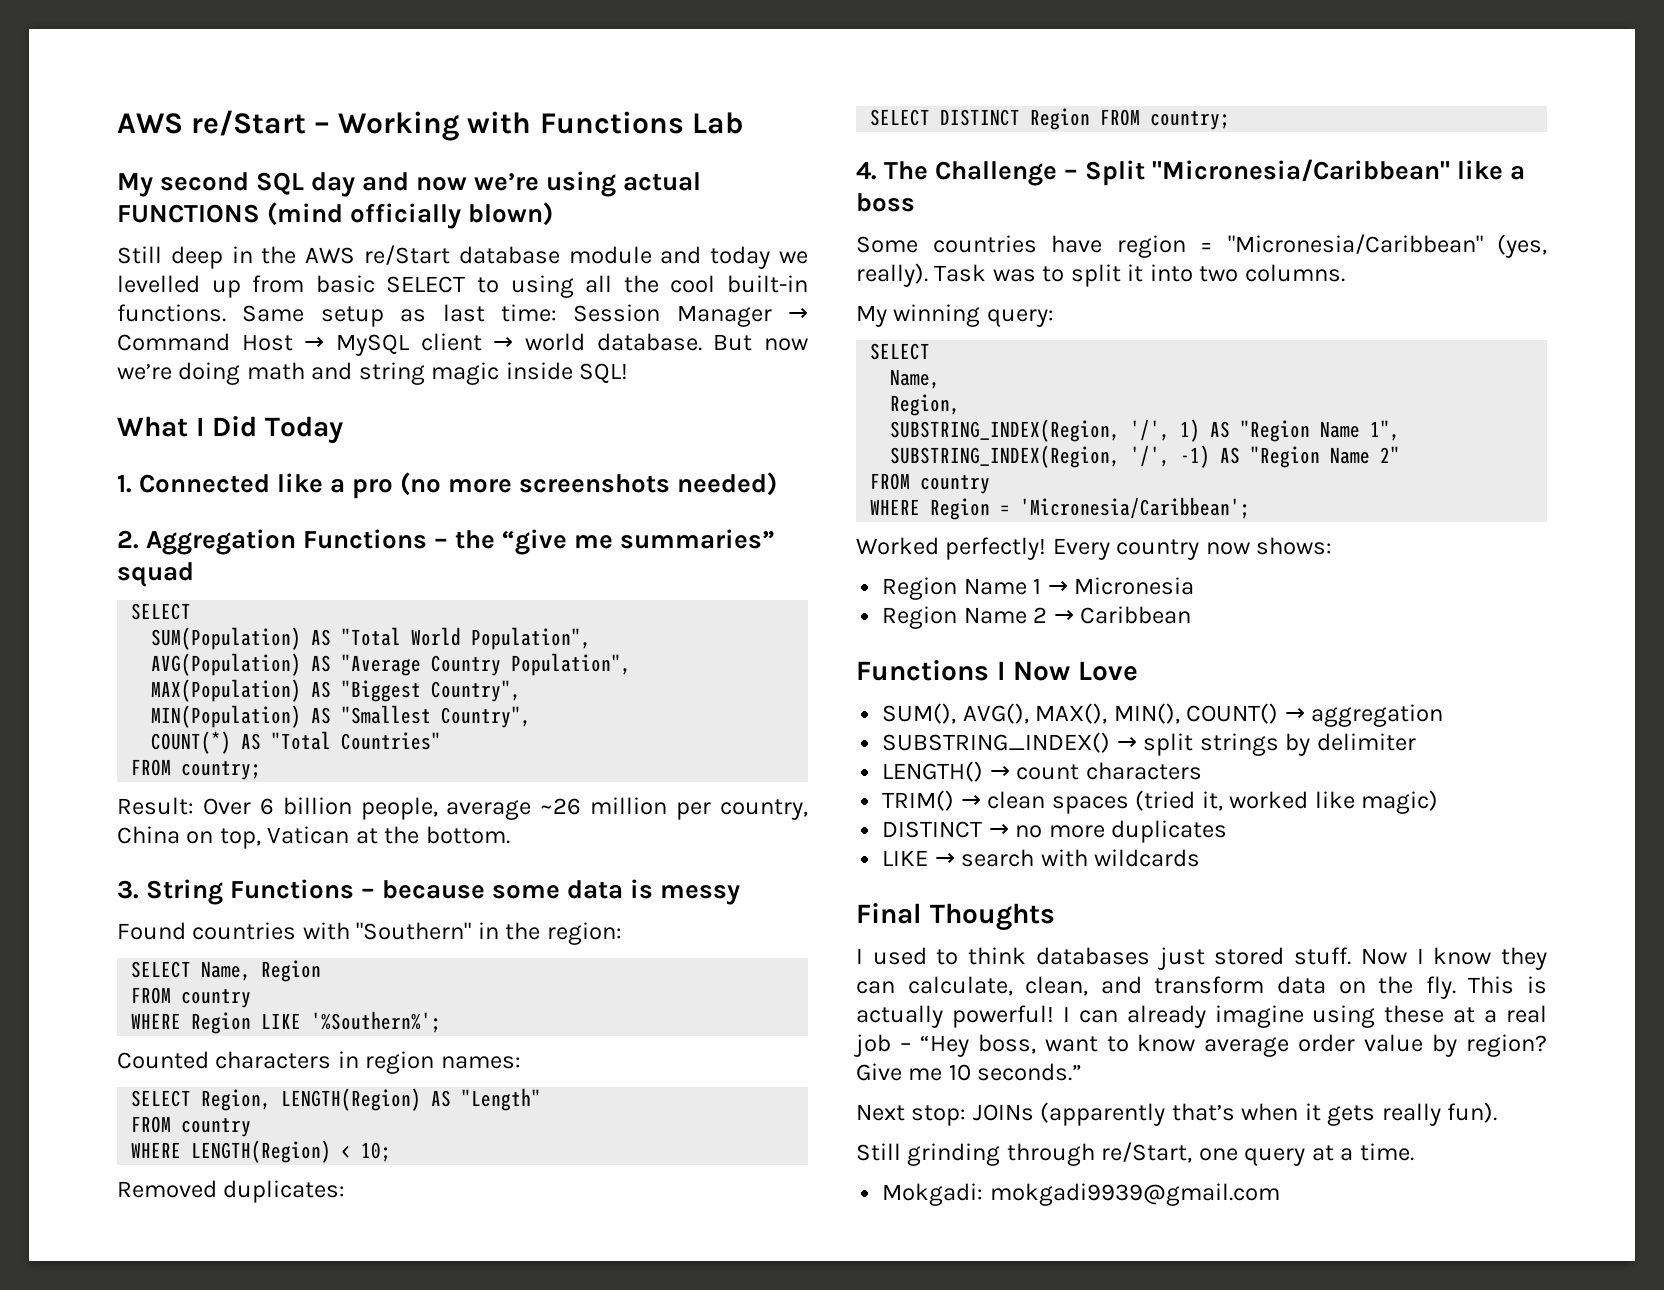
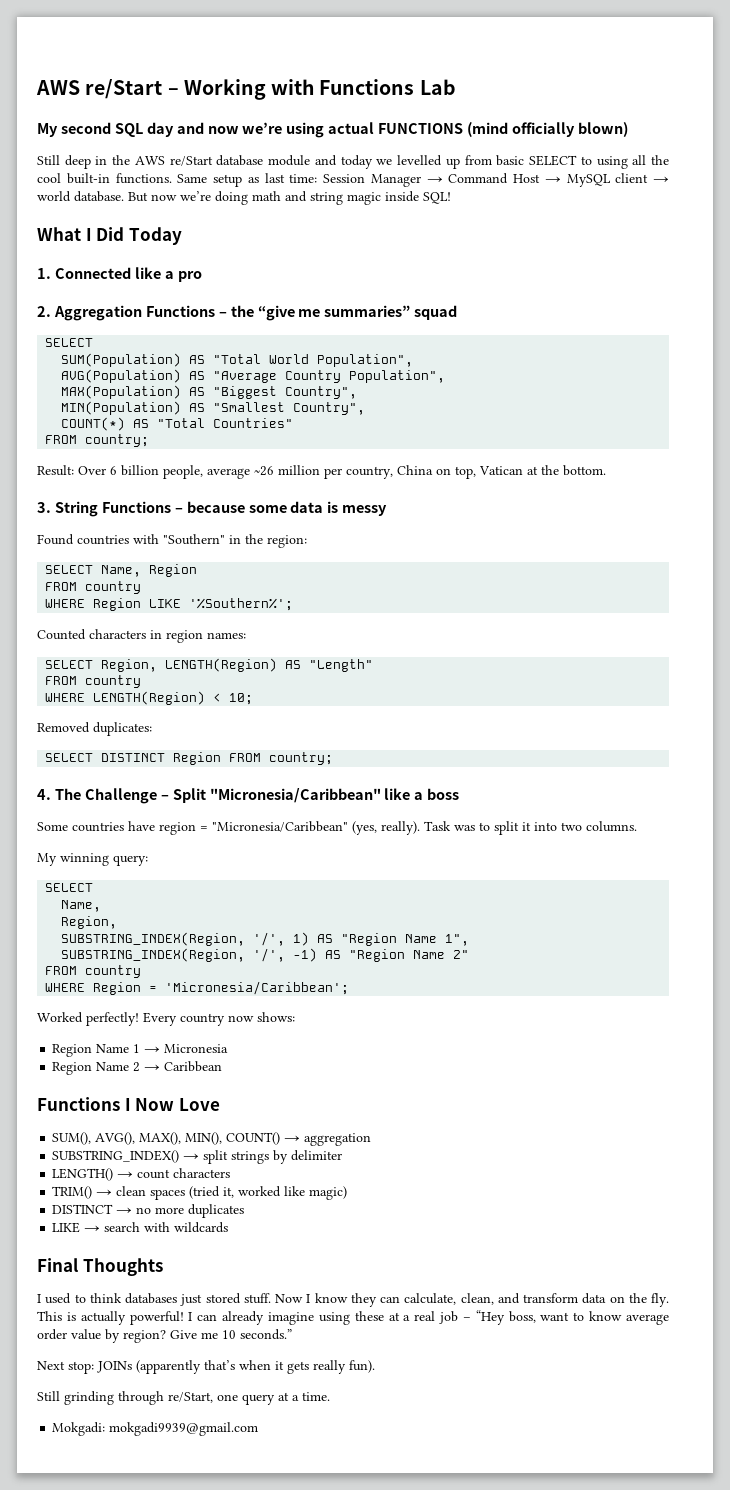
- 1. Connected like a pro (no more screenshots needed)
+ 1. Connected like a pro

